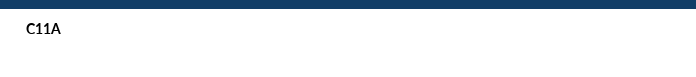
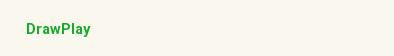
- C11A
+ DrawPlay

